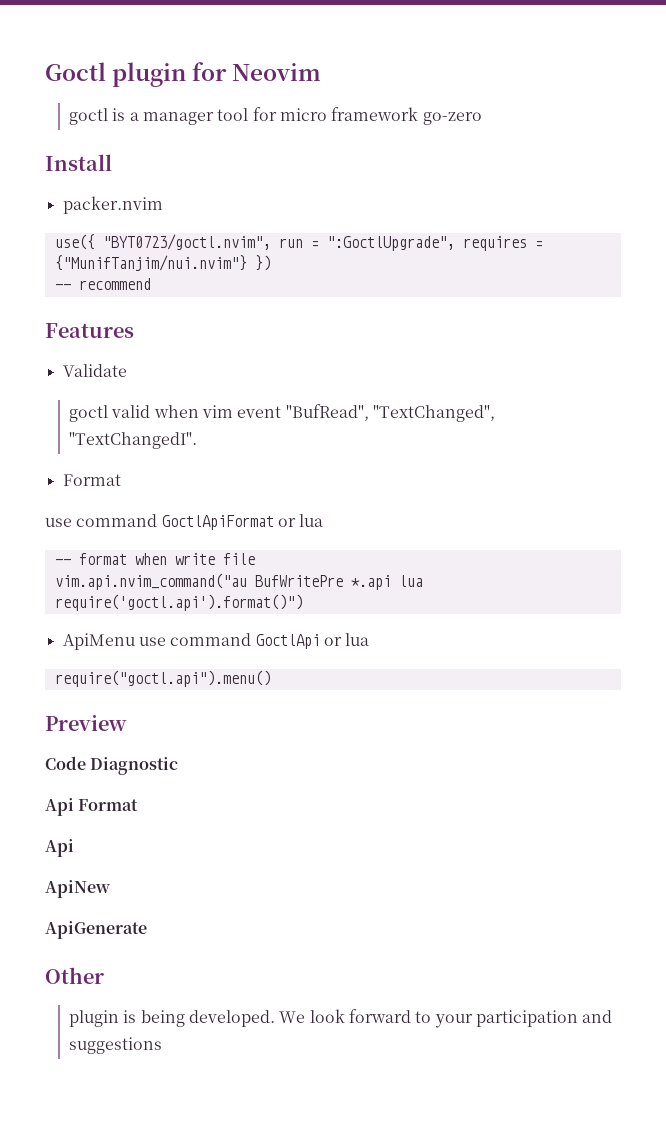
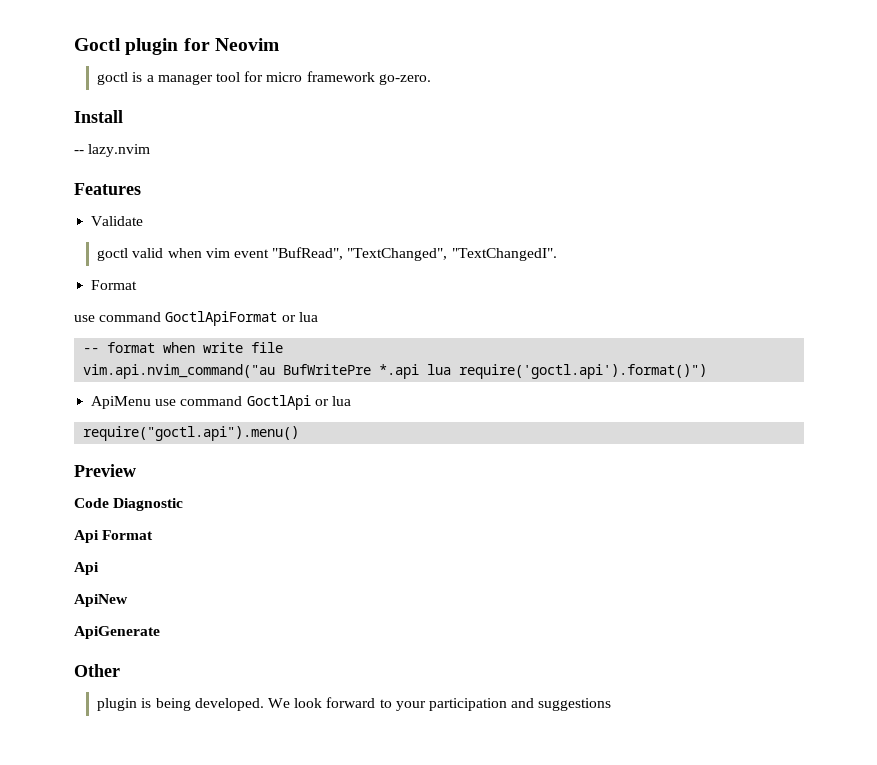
- goctl is a manager tool for micro framework go-zero
+ goctl is a manager tool for micro framework go-zero.
- packer.nvim
- use({ "BYT0723/goctl.nvim", run = ":GoctlUpgrade", requires = {"MunifTanjim/nui.nvim"} })
- -- recommend
+ -- lazy.nvim

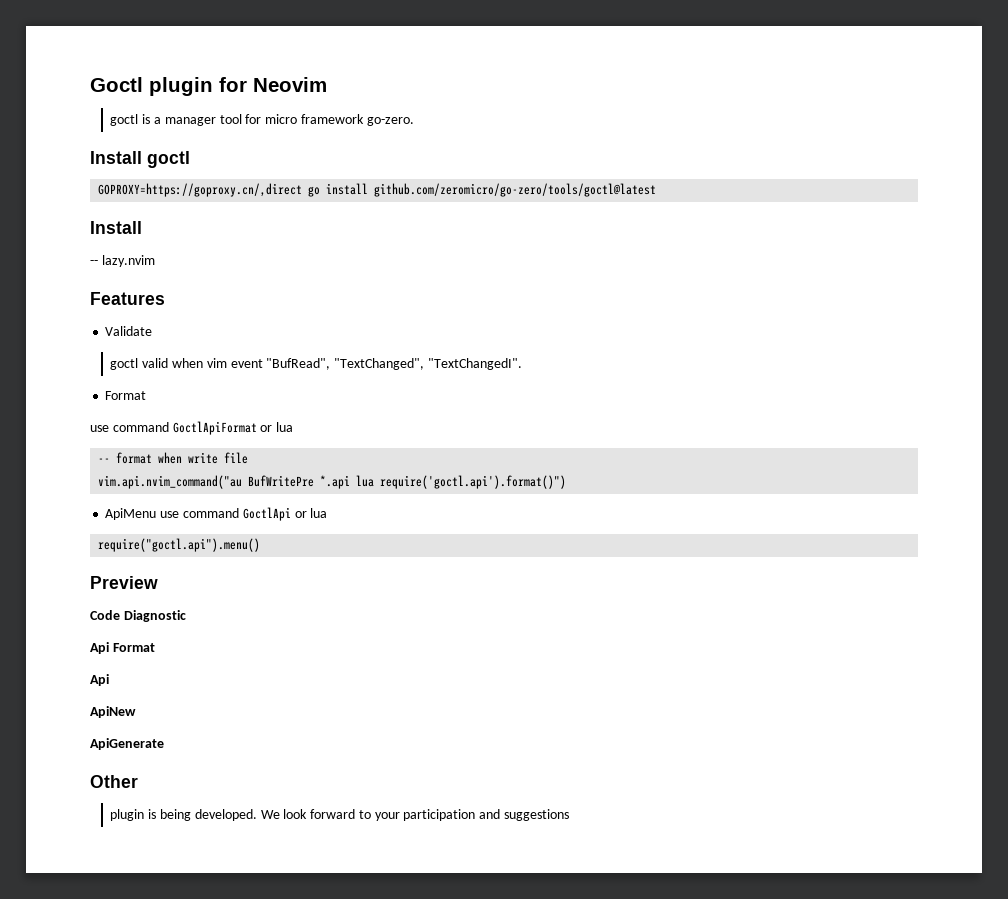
+ Install goctl
+ GOPROXY=https://goproxy.cn/,direct go install github.com/zeromicro/go-zero/tools/goctl@latest

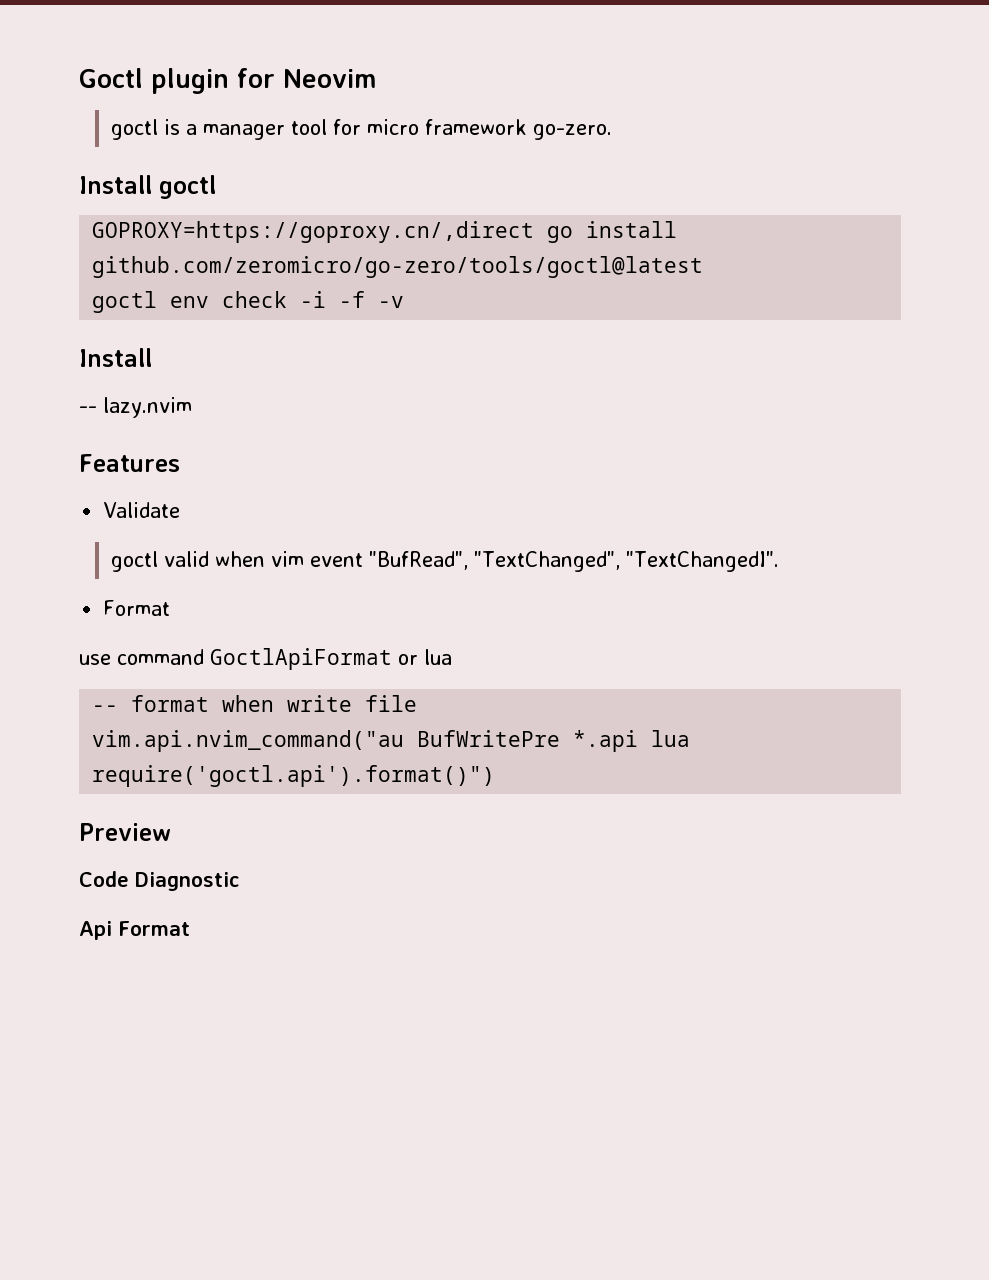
+ goctl env check -i -f -v
- ApiMenu use command GoctlApi or lua
- require("goctl.api").menu()
  Api Format
- Api
- ApiNew
- ApiGenerate
- Other
- plugin is being developed. We look forward to your participation and suggestions

